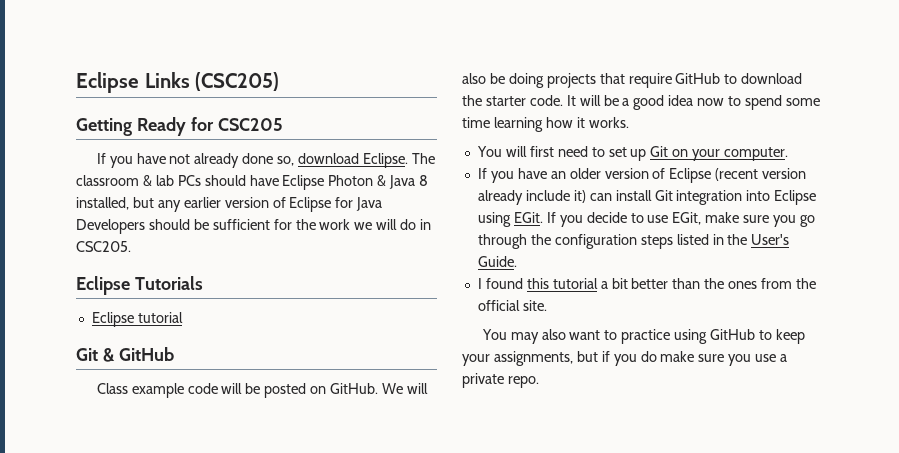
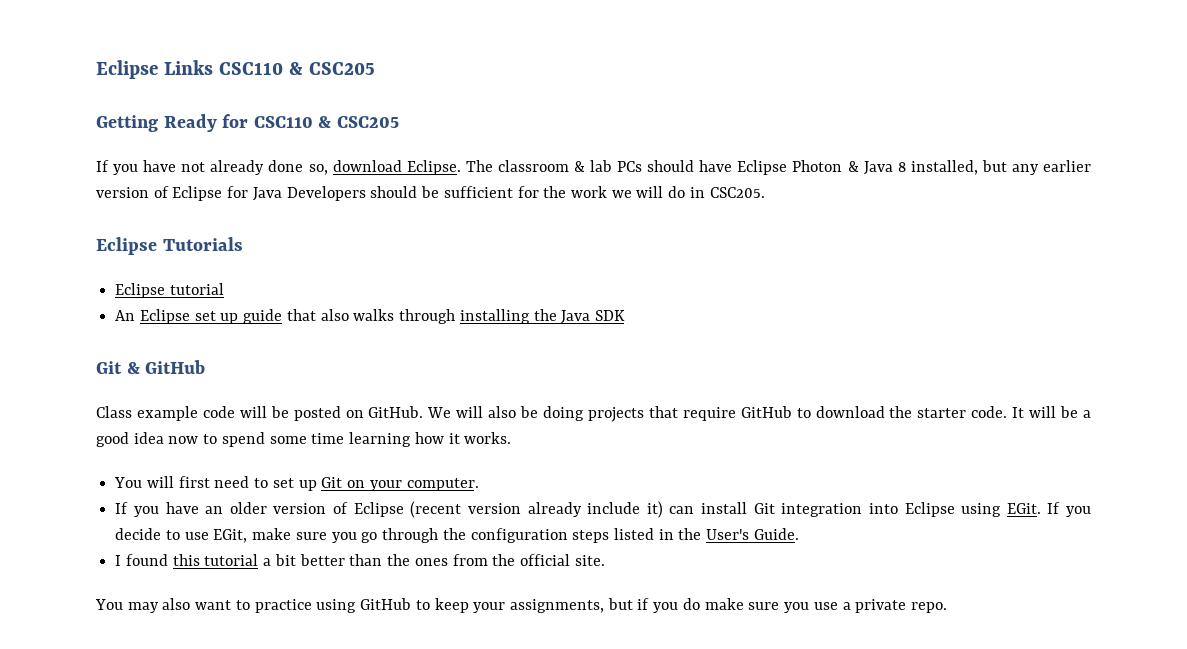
- Eclipse Links (CSC205)
+ Eclipse Links CSC110 & CSC205
- Getting Ready for CSC205
+ Getting Ready for CSC110 & CSC205
+ An Eclipse set up guide that also walks through installing the Java SDK

